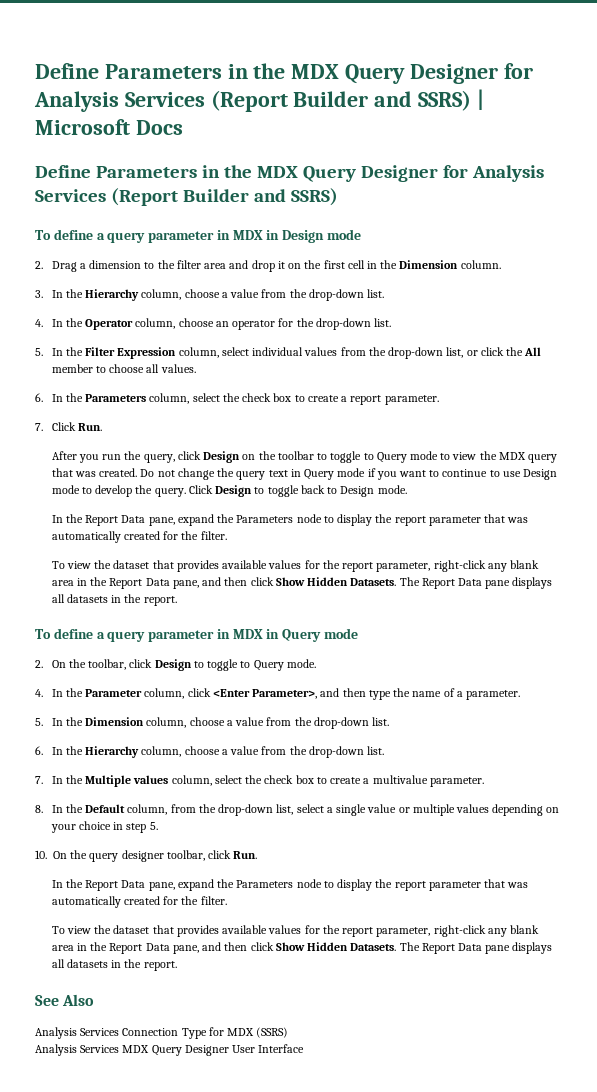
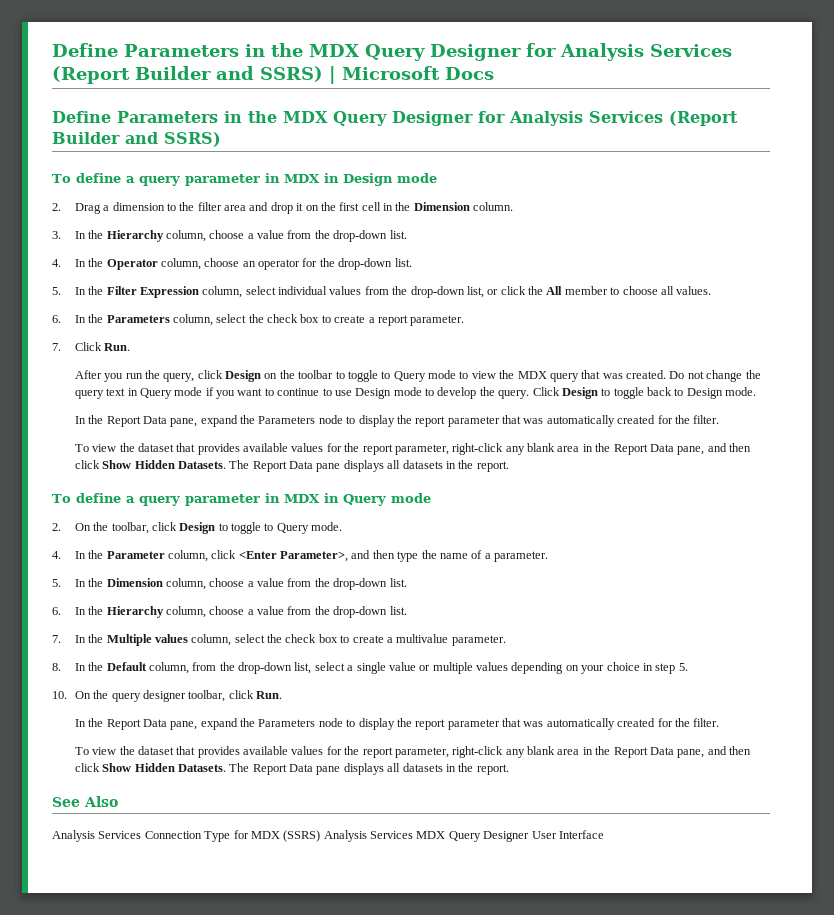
- Analysis Services Connection Type for MDX (SSRS)
- Analysis Services MDX Query Designer User Interface
+ Analysis Services Connection Type for MDX (SSRS) Analysis Services MDX Query Designer User Interface

